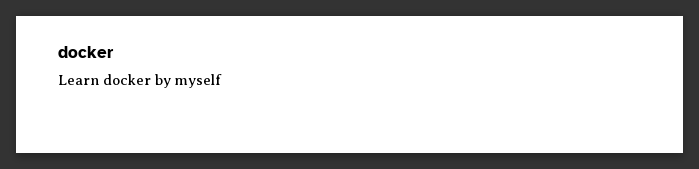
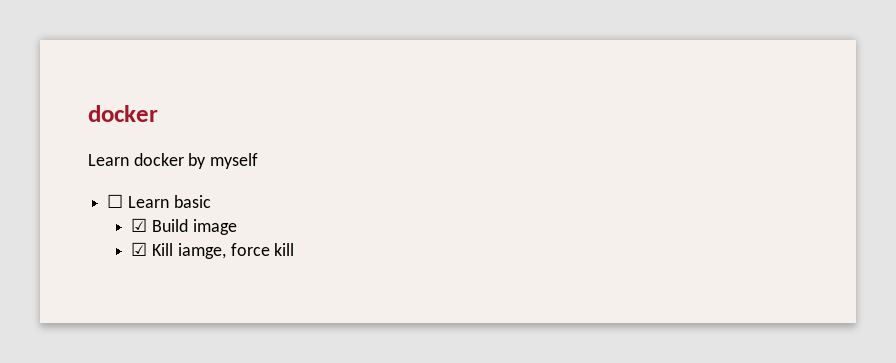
+ ☐ Learn basic
+ ☑ Build image
+ ☑ Kill iamge, force kill

